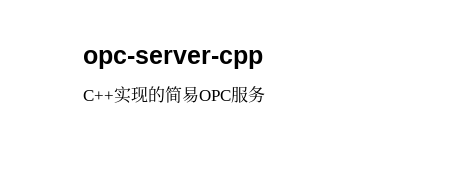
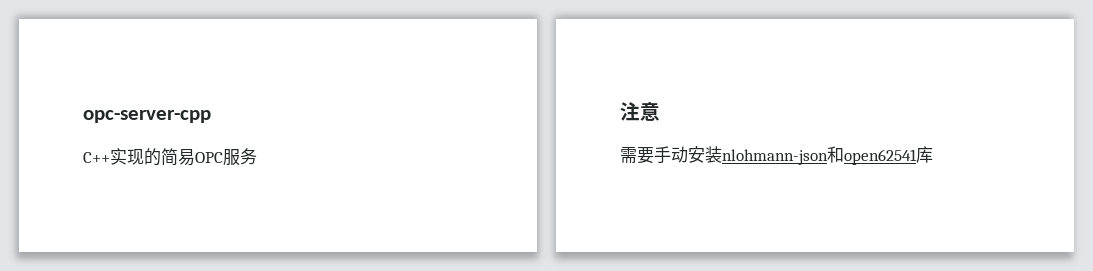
+ 注意
+ 需要手动安装nlohmann-json和open62541库

